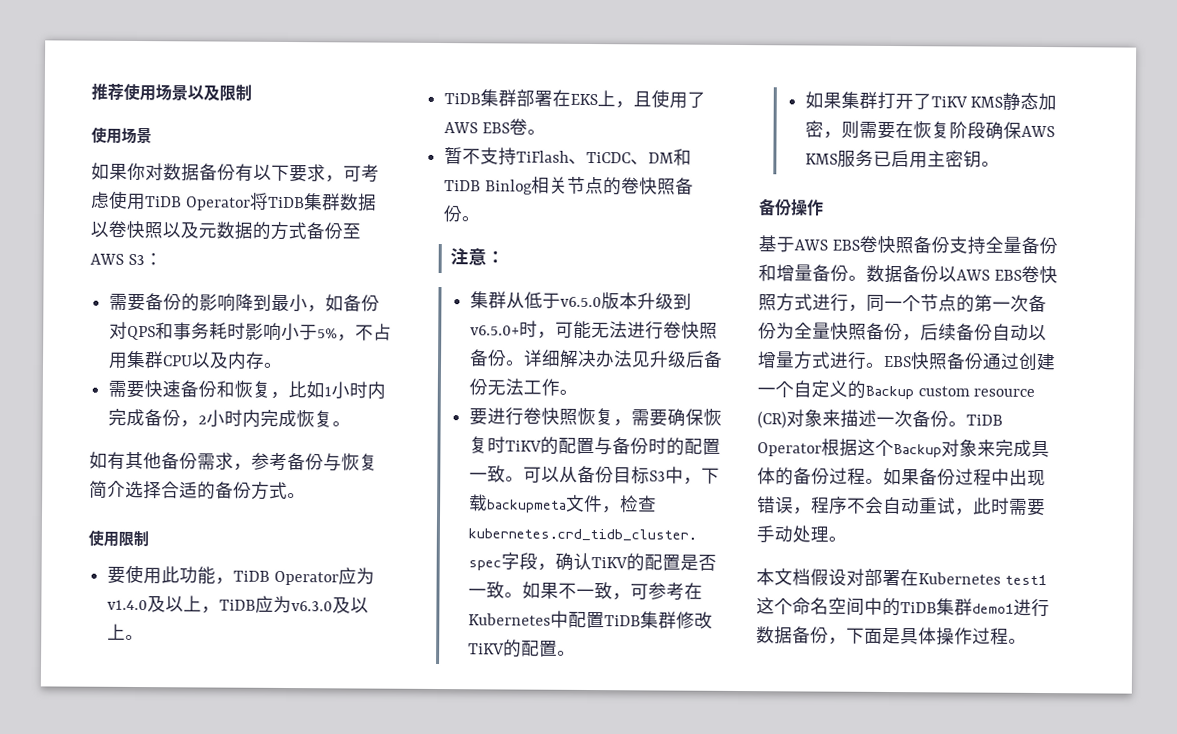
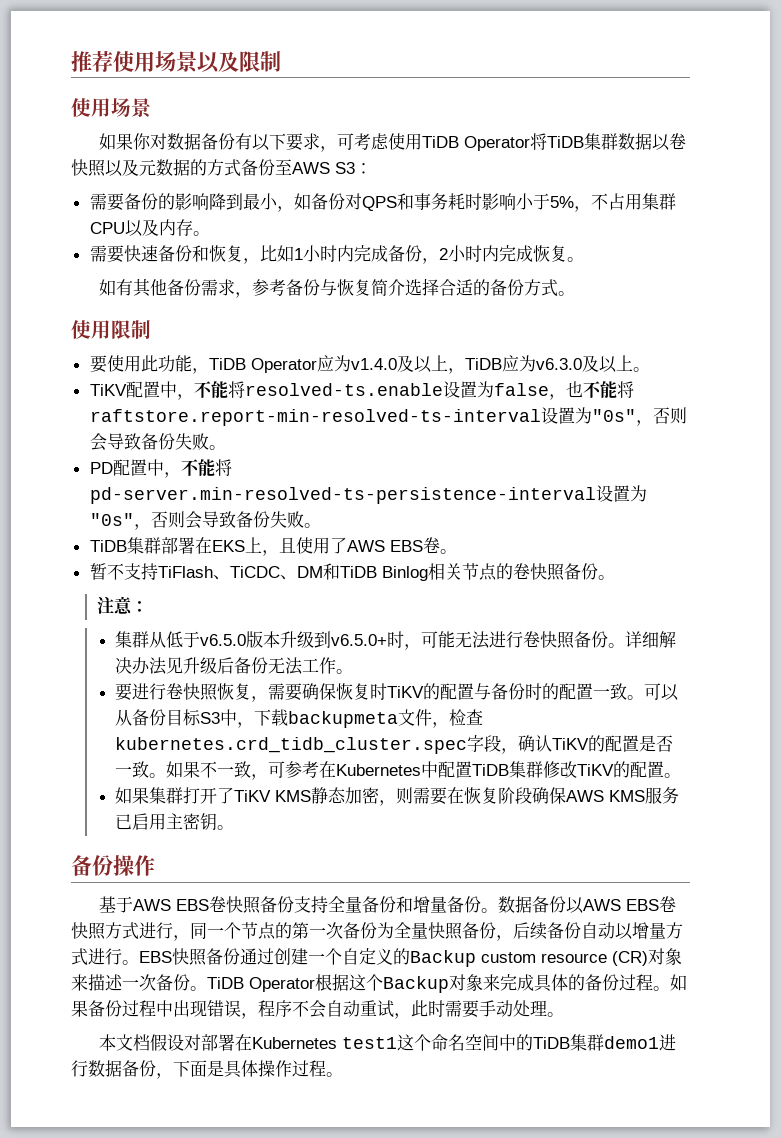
+ TiKV配置中，不能将resolved-ts.enable设置为false，也不能将raftstore.report-min-resolved-ts-interval设置为"0s"，否则会导致备份失败。
+ PD配置中，不能将pd-server.min-resolved-ts-persistence-interval设置为"0s"，否则会导致备份失败。

